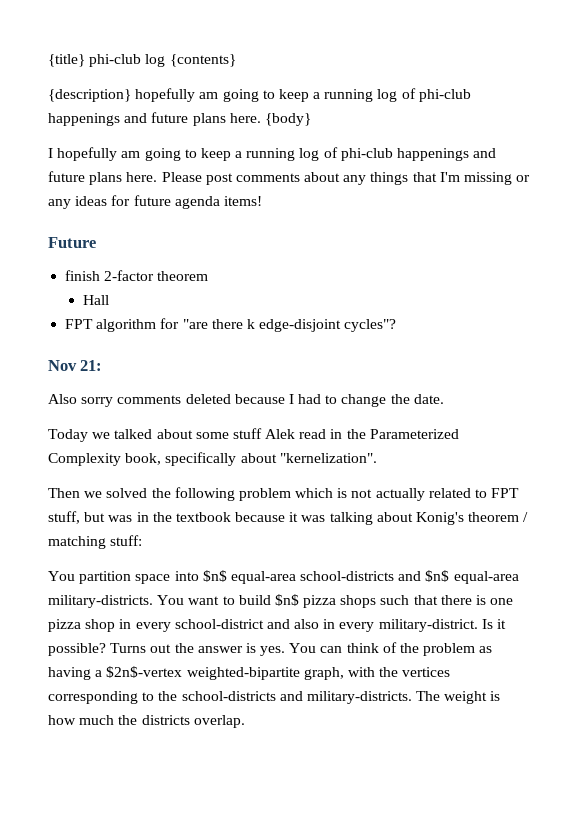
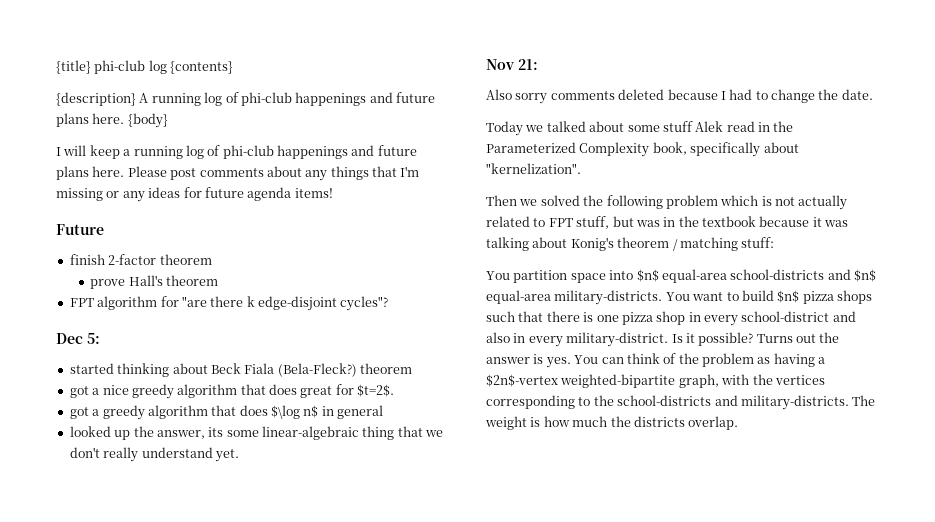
- {description} hopefully am going to keep a running log of phi-club happenings and future plans here.
+ {description} A running log of phi-club happenings and future plans here.
- I hopefully am going to keep a running log of phi-club happenings and future plans here.
+ I will keep a running log of phi-club happenings and future plans here.
- Hall
+ prove Hall's theorem
+ Dec 5:
+ started thinking about Beck Fiala (Bela-Fleck?) theorem
+ got a nice greedy algorithm that does great for $t=2$.
+ got a greedy algorithm that does $\log n$ in general
+ looked up the answer, its some linear-algebraic thing that we don't really understand yet.

